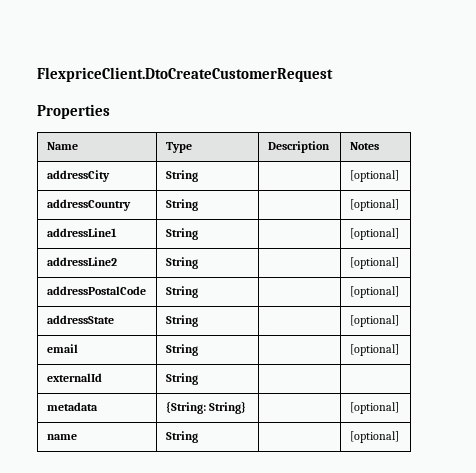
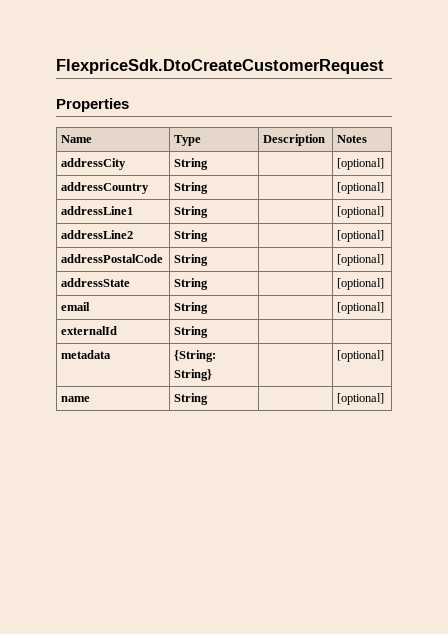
- FlexpriceClient.DtoCreateCustomerRequest
+ FlexpriceSdk.DtoCreateCustomerRequest

